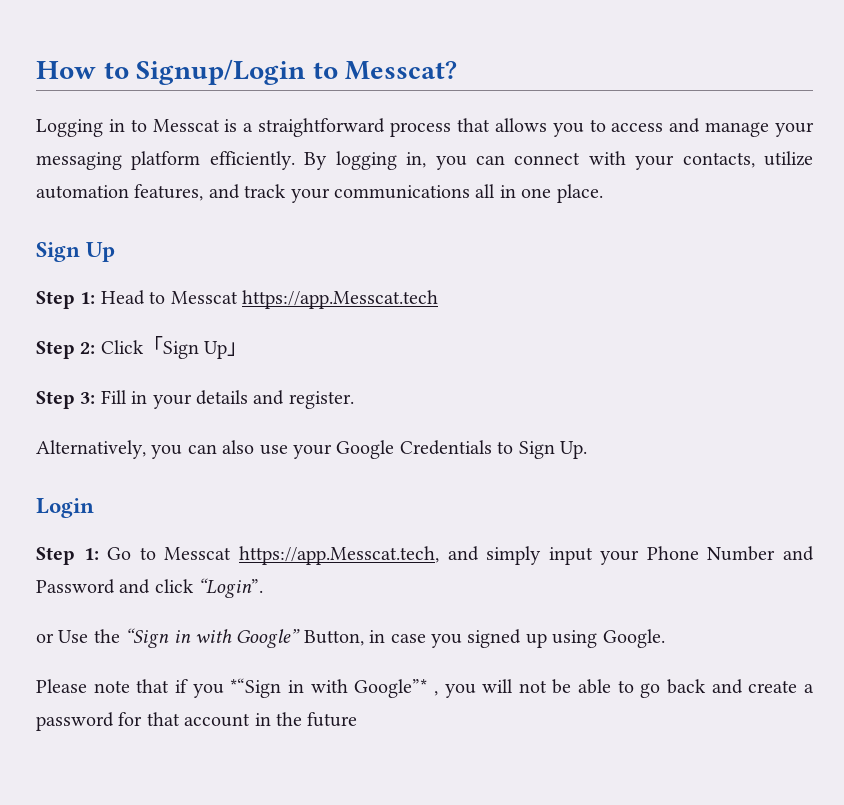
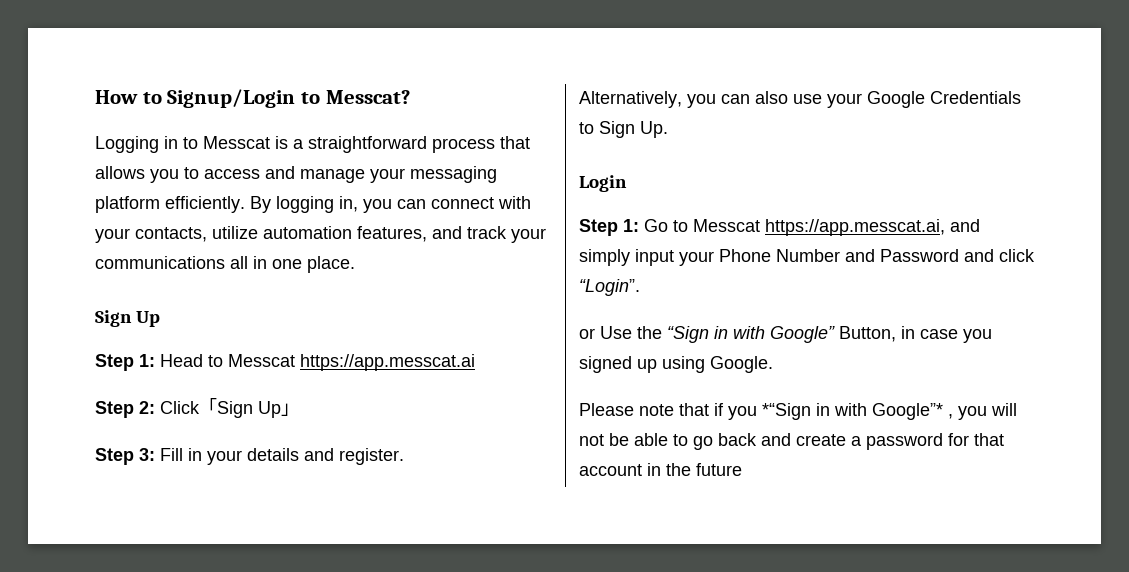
- Step 1: Head to Messcat https://app.Messcat.tech
+ Step 1: Head to Messcat https://app.messcat.ai
- Step 1: Go to Messcat https://app.Messcat.tech, and simply input your Phone Number and Password and click “Login”.
+ Step 1: Go to Messcat https://app.messcat.ai, and simply input your Phone Number and Password and click “Login”.

